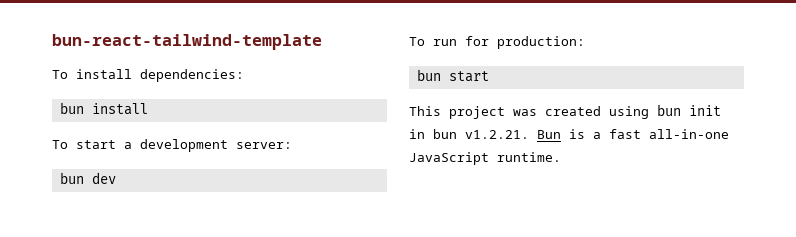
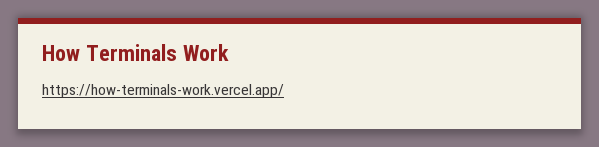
- bun-react-tailwind-template
- To install dependencies:
- bun install
- To start a development server:
- bun dev
- To run for production:
- bun start
- This project was created using bun init in bun v1.2.21. Bun is a fast all-in-one JavaScript runtime.
+ How Terminals Work
+ https://how-terminals-work.vercel.app/

